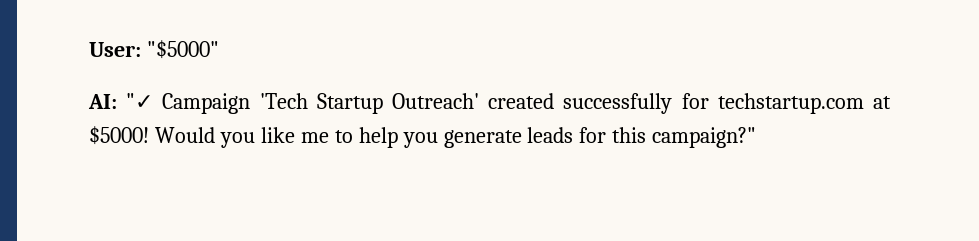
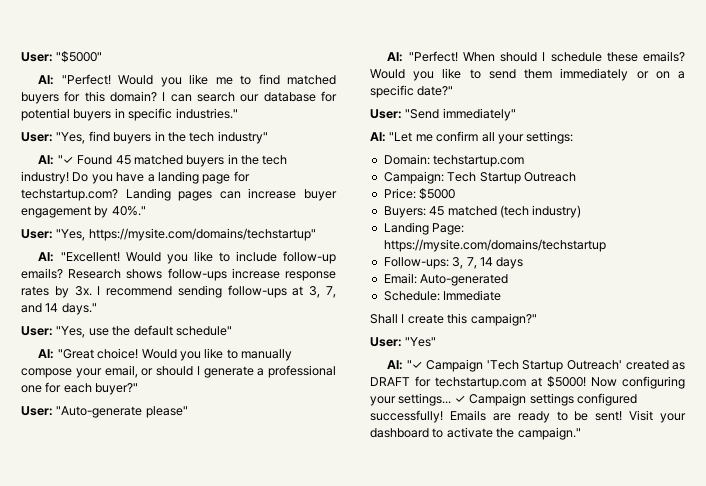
+ AI: "Perfect! Would you like me to find matched buyers for this domain? I can search our database for potential buyers in specific industries."
+ User: "Yes, find buyers in the tech industry"
+ AI: "✓ Found 45 matched buyers in the tech industry! Do you have a landing page for techstartup.com? Landing pages can increase buyer engagement by 40%."
+ User: "Yes, https://mysite.com/domains/techstartup"
+ AI: "Excellent! Would you like to include follow-up emails? Research shows follow-ups increase response rates by 3x. I recommend sending follow-ups at 3, 7, and 14 days."
+ User: "Yes, use the default schedule"
+ AI: "Great choice! Would you like to manually compose your email, or should I generate a professional one for each buyer?"
+ User: "Auto-generate please"
+ AI: "Perfect! When should I schedule these emails? Would you like to send them immediately or on a specific date?"
+ User: "Send immediately"
+ AI: "Let me confirm all your settings:
+ Domain: techstartup.com
+ Campaign: Tech Startup Outreach
+ Price: $5000
+ Buyers: 45 matched (tech industry)
+ Landing Page: https://mysite.com/domains/techstartup
+ Follow-ups: 3, 7, 14 days
+ Email: Auto-generated
+ Schedule: Immediate
+ Shall I create this campaign?"
+ User: "Yes"
- AI: "✓ Campaign 'Tech Startup Outreach' created successfully for techstartup.com at $5000!
+ AI: "✓ Campaign 'Tech Startup Outreach' created as DRAFT for techstartup.com at $5000!
- Would you like me to help you generate leads for this campaign?"
+ Now configuring your settings... ✓ Campaign settings configured successfully! Emails are ready to be sent! Visit your dashboard to activate the campaign."

